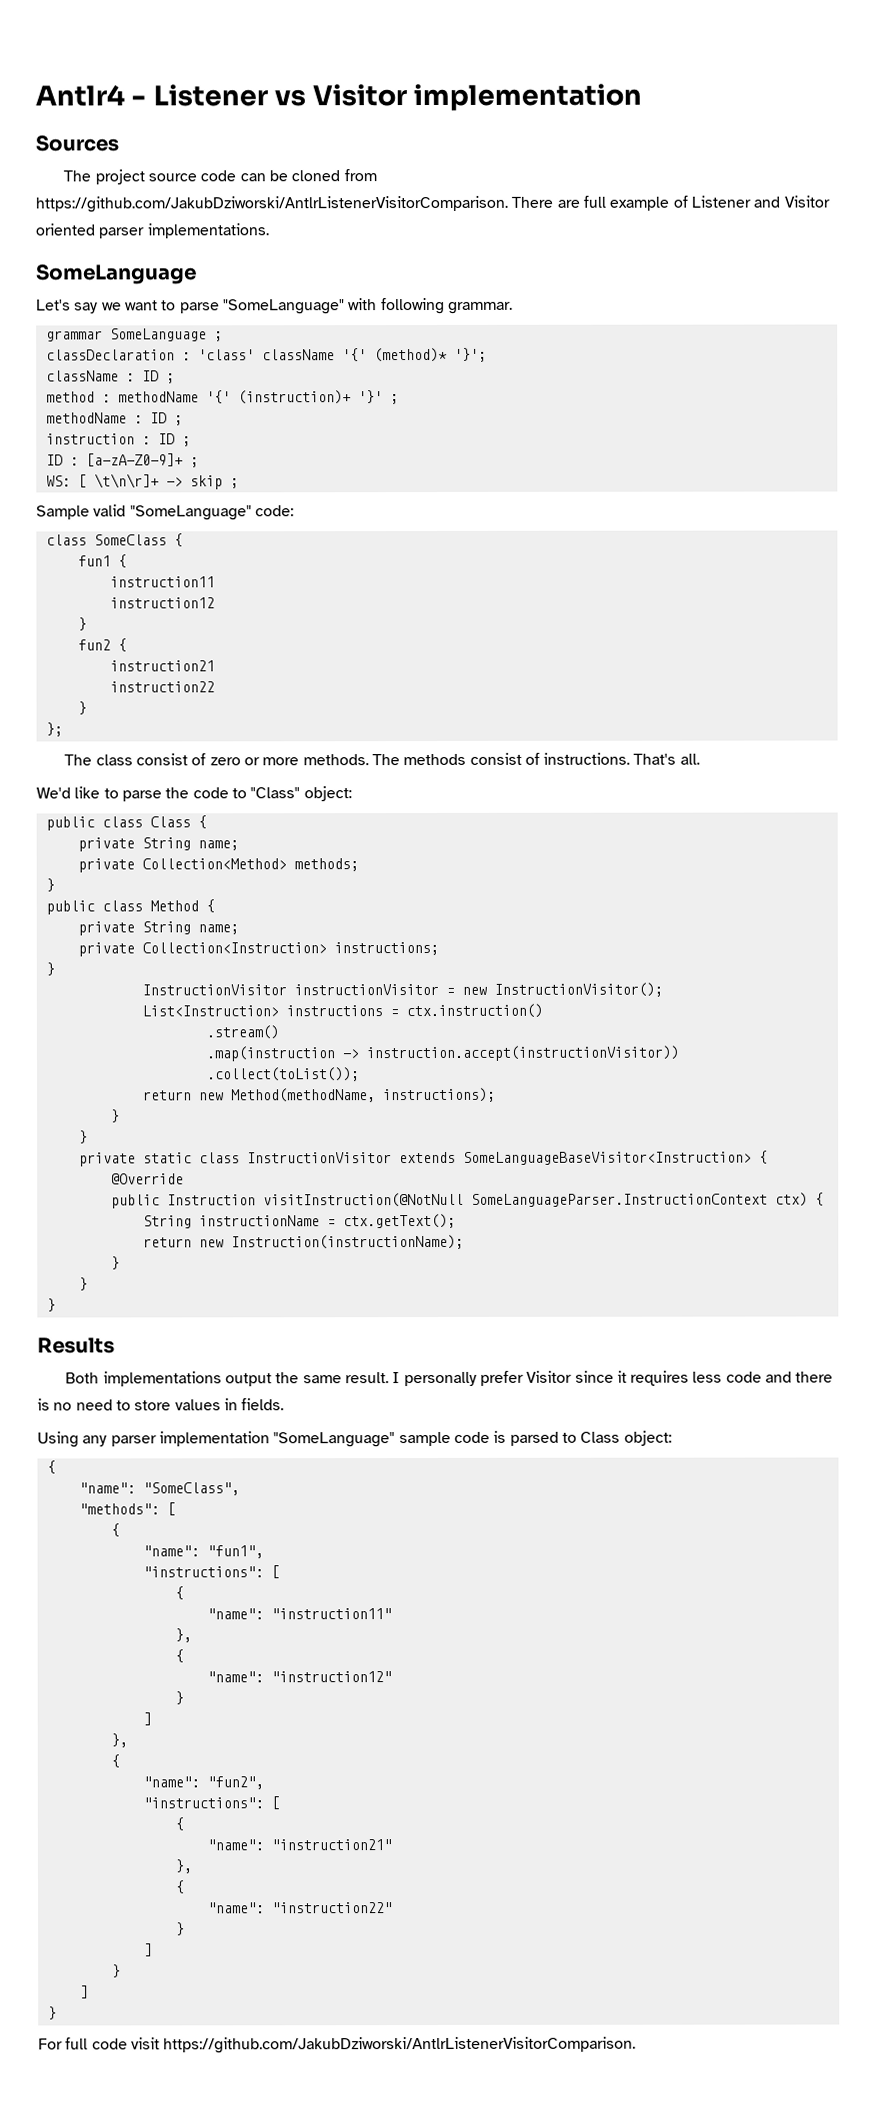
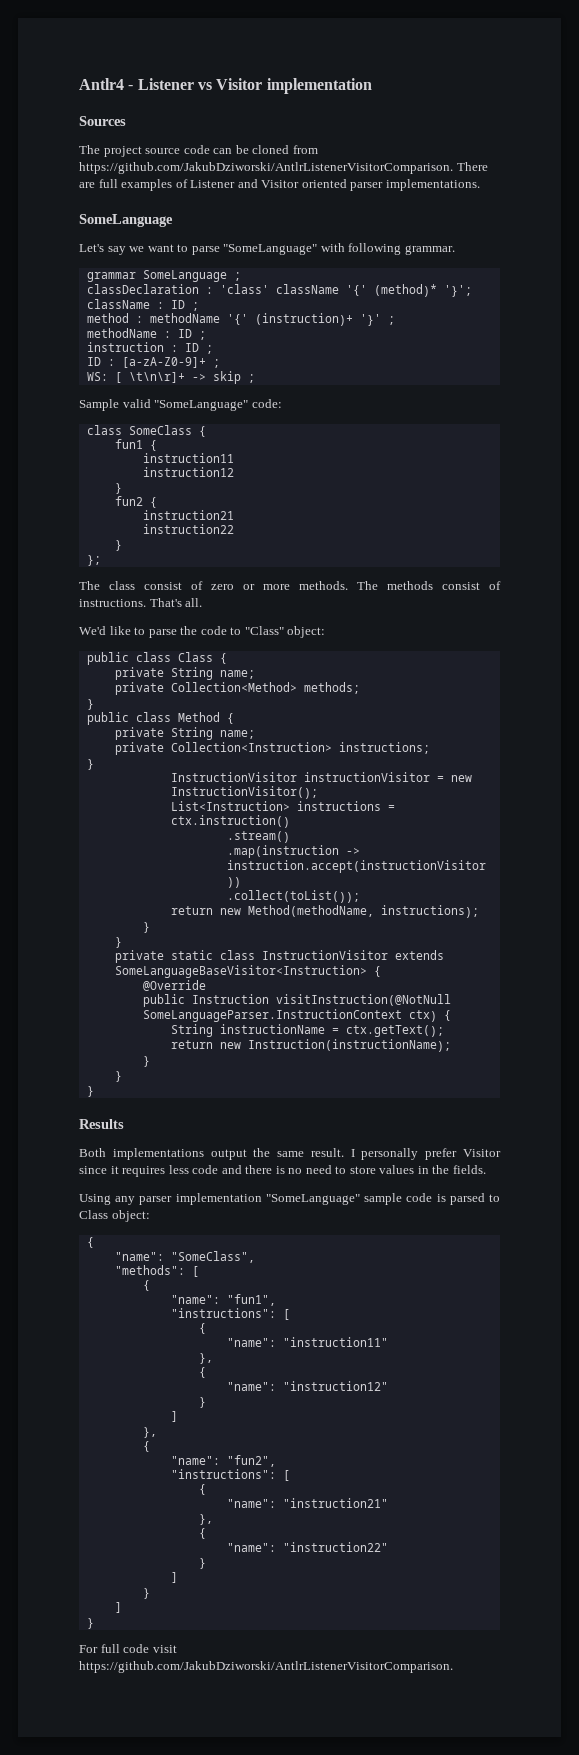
- The project source code can be cloned from https://github.com/JakubDziworski/AntlrListenerVisitorComparison. There are full example of Listener and Visitor oriented parser implementations.
+ The project source code can be cloned from https://github.com/JakubDziworski/AntlrListenerVisitorComparison. There are full examples of Listener and Visitor oriented parser implementations.
- I personally prefer Visitor since it requires less code and there is no need to store values in fields.
+ I personally prefer Visitor since it requires less code and there is no need to store values in the fields.

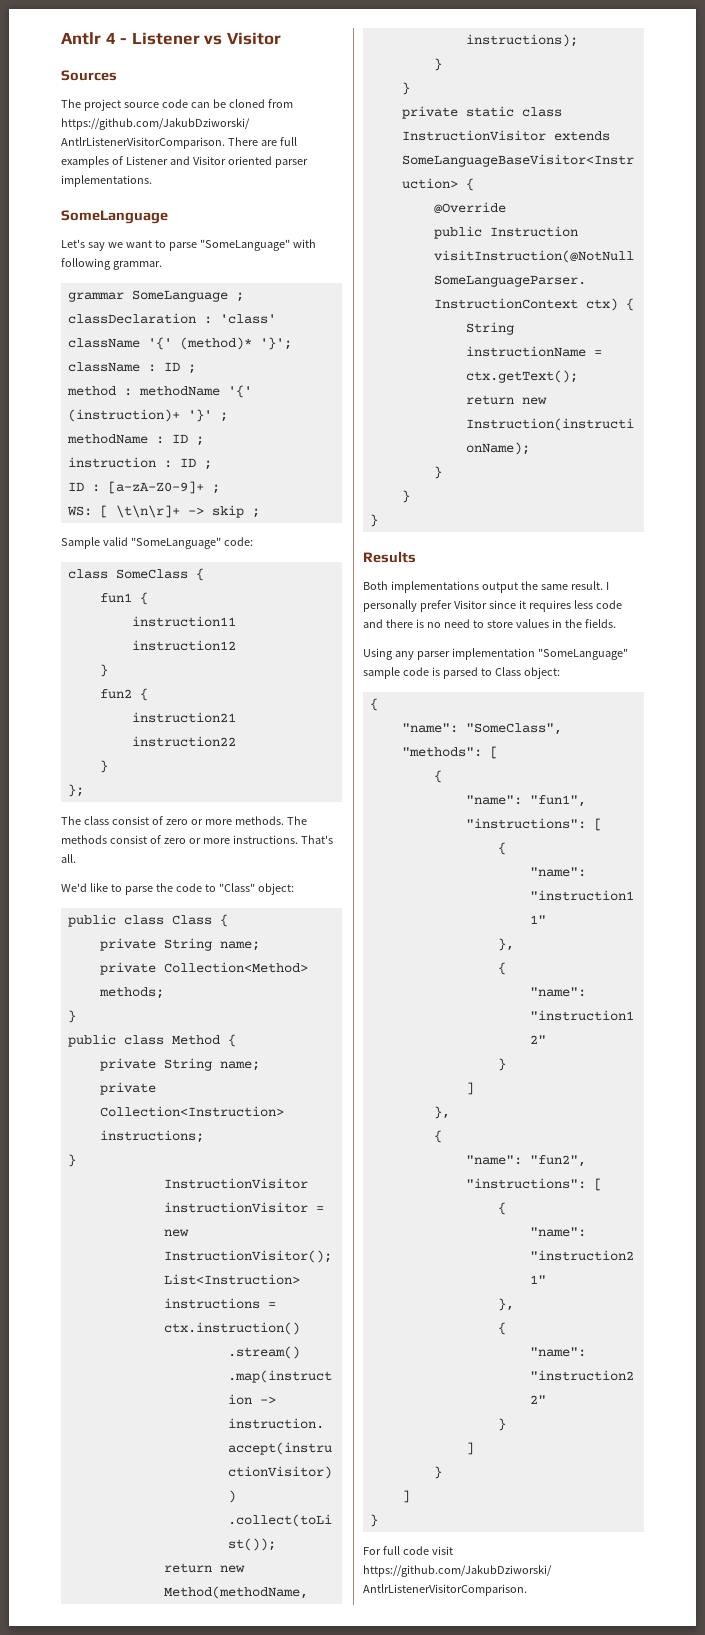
- Antlr4 - Listener vs Visitor implementation
+ Antlr 4 - Listener vs Visitor
- The methods consist of instructions.
+ The methods consist of zero or more instructions.

